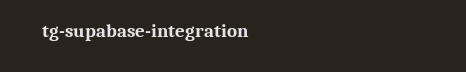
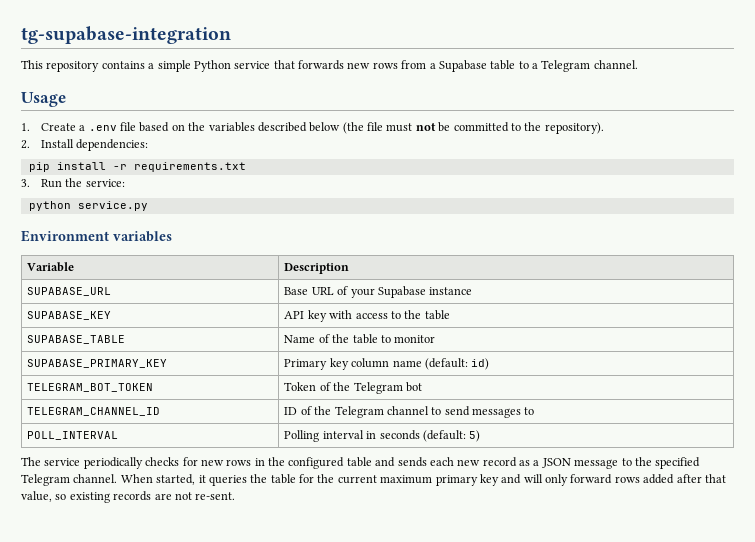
+ This repository contains a simple Python service that forwards new rows from a Supabase table to a Telegram channel.
+ Usage
+ 1. Create a .env file based on the variables described below (the file must not be committed to the repository).
+ 2. Install dependencies:
+ pip install -r requirements.txt
+ 3. Run the service:
+ python service.py
+ Environment variables
+ Variable | Description
+ SUPABASE_URL | Base URL of your Supabase instance
+ SUPABASE_KEY | API key with access to the table
+ SUPABASE_TABLE | Name of the table to monitor
+ SUPABASE_PRIMARY_KEY | Primary key column name (default: id)
+ TELEGRAM_BOT_TOKEN | Token of the Telegram bot
+ TELEGRAM_CHANNEL_ID | ID of the Telegram channel to send messages to
+ POLL_INTERVAL | Polling interval in seconds (default: 5)
+ The service periodically checks for new rows in the configured table and sends each new record as a JSON message to the specified Telegram channel. When started, it queries the table for the current maximum primary key and will only forward rows added after that value, so existing records are not re-sent.

